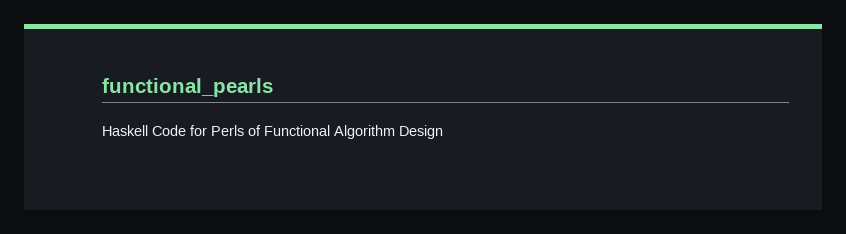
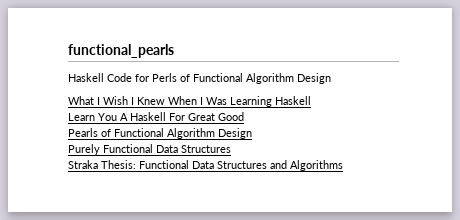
+ What I Wish I Knew When I Was Learning Haskell
+ Learn You A Haskell For Great Good
+ Pearls of Functional Algorithm Design
+ Purely Functional Data Structures
+ Straka Thesis: Functional Data Structures and Algorithms

